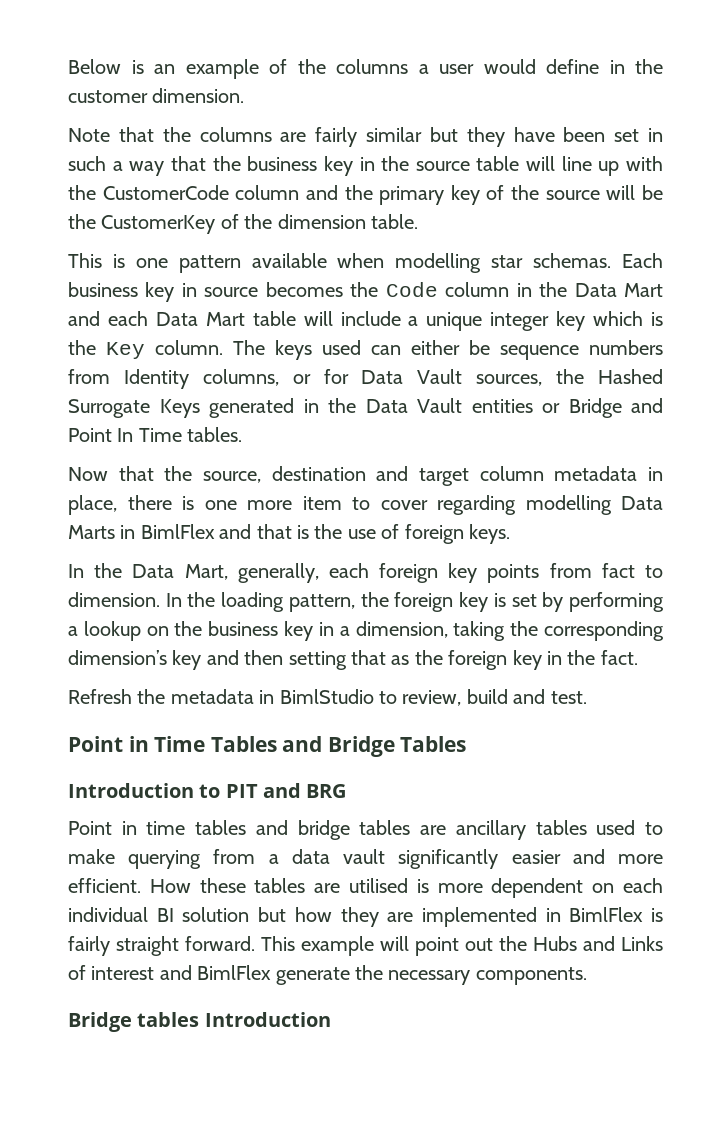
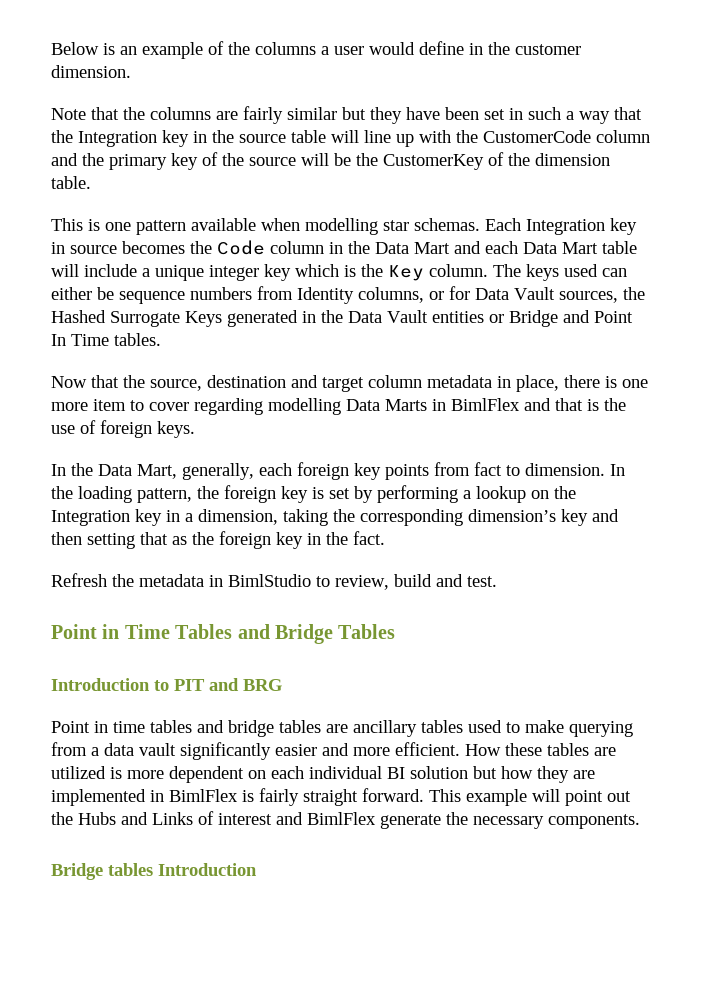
- Note that the columns are fairly similar but they have been set in such a way that the business key in the source table will line up with the CustomerCode column and the primary key of the source will be the CustomerKey of the dimension table.
+ Note that the columns are fairly similar but they have been set in such a way that the Integration key in the source table will line up with the CustomerCode column and the primary key of the source will be the CustomerKey of the dimension table.
- Each business key in source becomes the Code column in the Data Mart and each Data Mart table will include a unique integer key which is the Key column.
+ Each Integration key in source becomes the Code column in the Data Mart and each Data Mart table will include a unique integer key which is the Key column.
- In the loading pattern, the foreign key is set by performing a lookup on the business key in a dimension, taking the corresponding dimension’s key and then setting that as the foreign key in the fact.
+ In the loading pattern, the foreign key is set by performing a lookup on the Integration key in a dimension, taking the corresponding dimension’s key and then setting that as the foreign key in the fact.
- How these tables are utilised is more dependent on each individual BI solution but how they are implemented in BimlFlex is fairly straight forward.
+ How these tables are utilized is more dependent on each individual BI solution but how they are implemented in BimlFlex is fairly straight forward.

